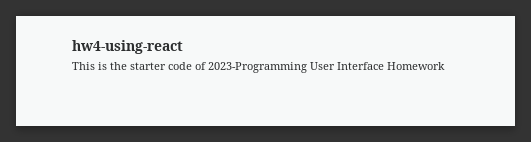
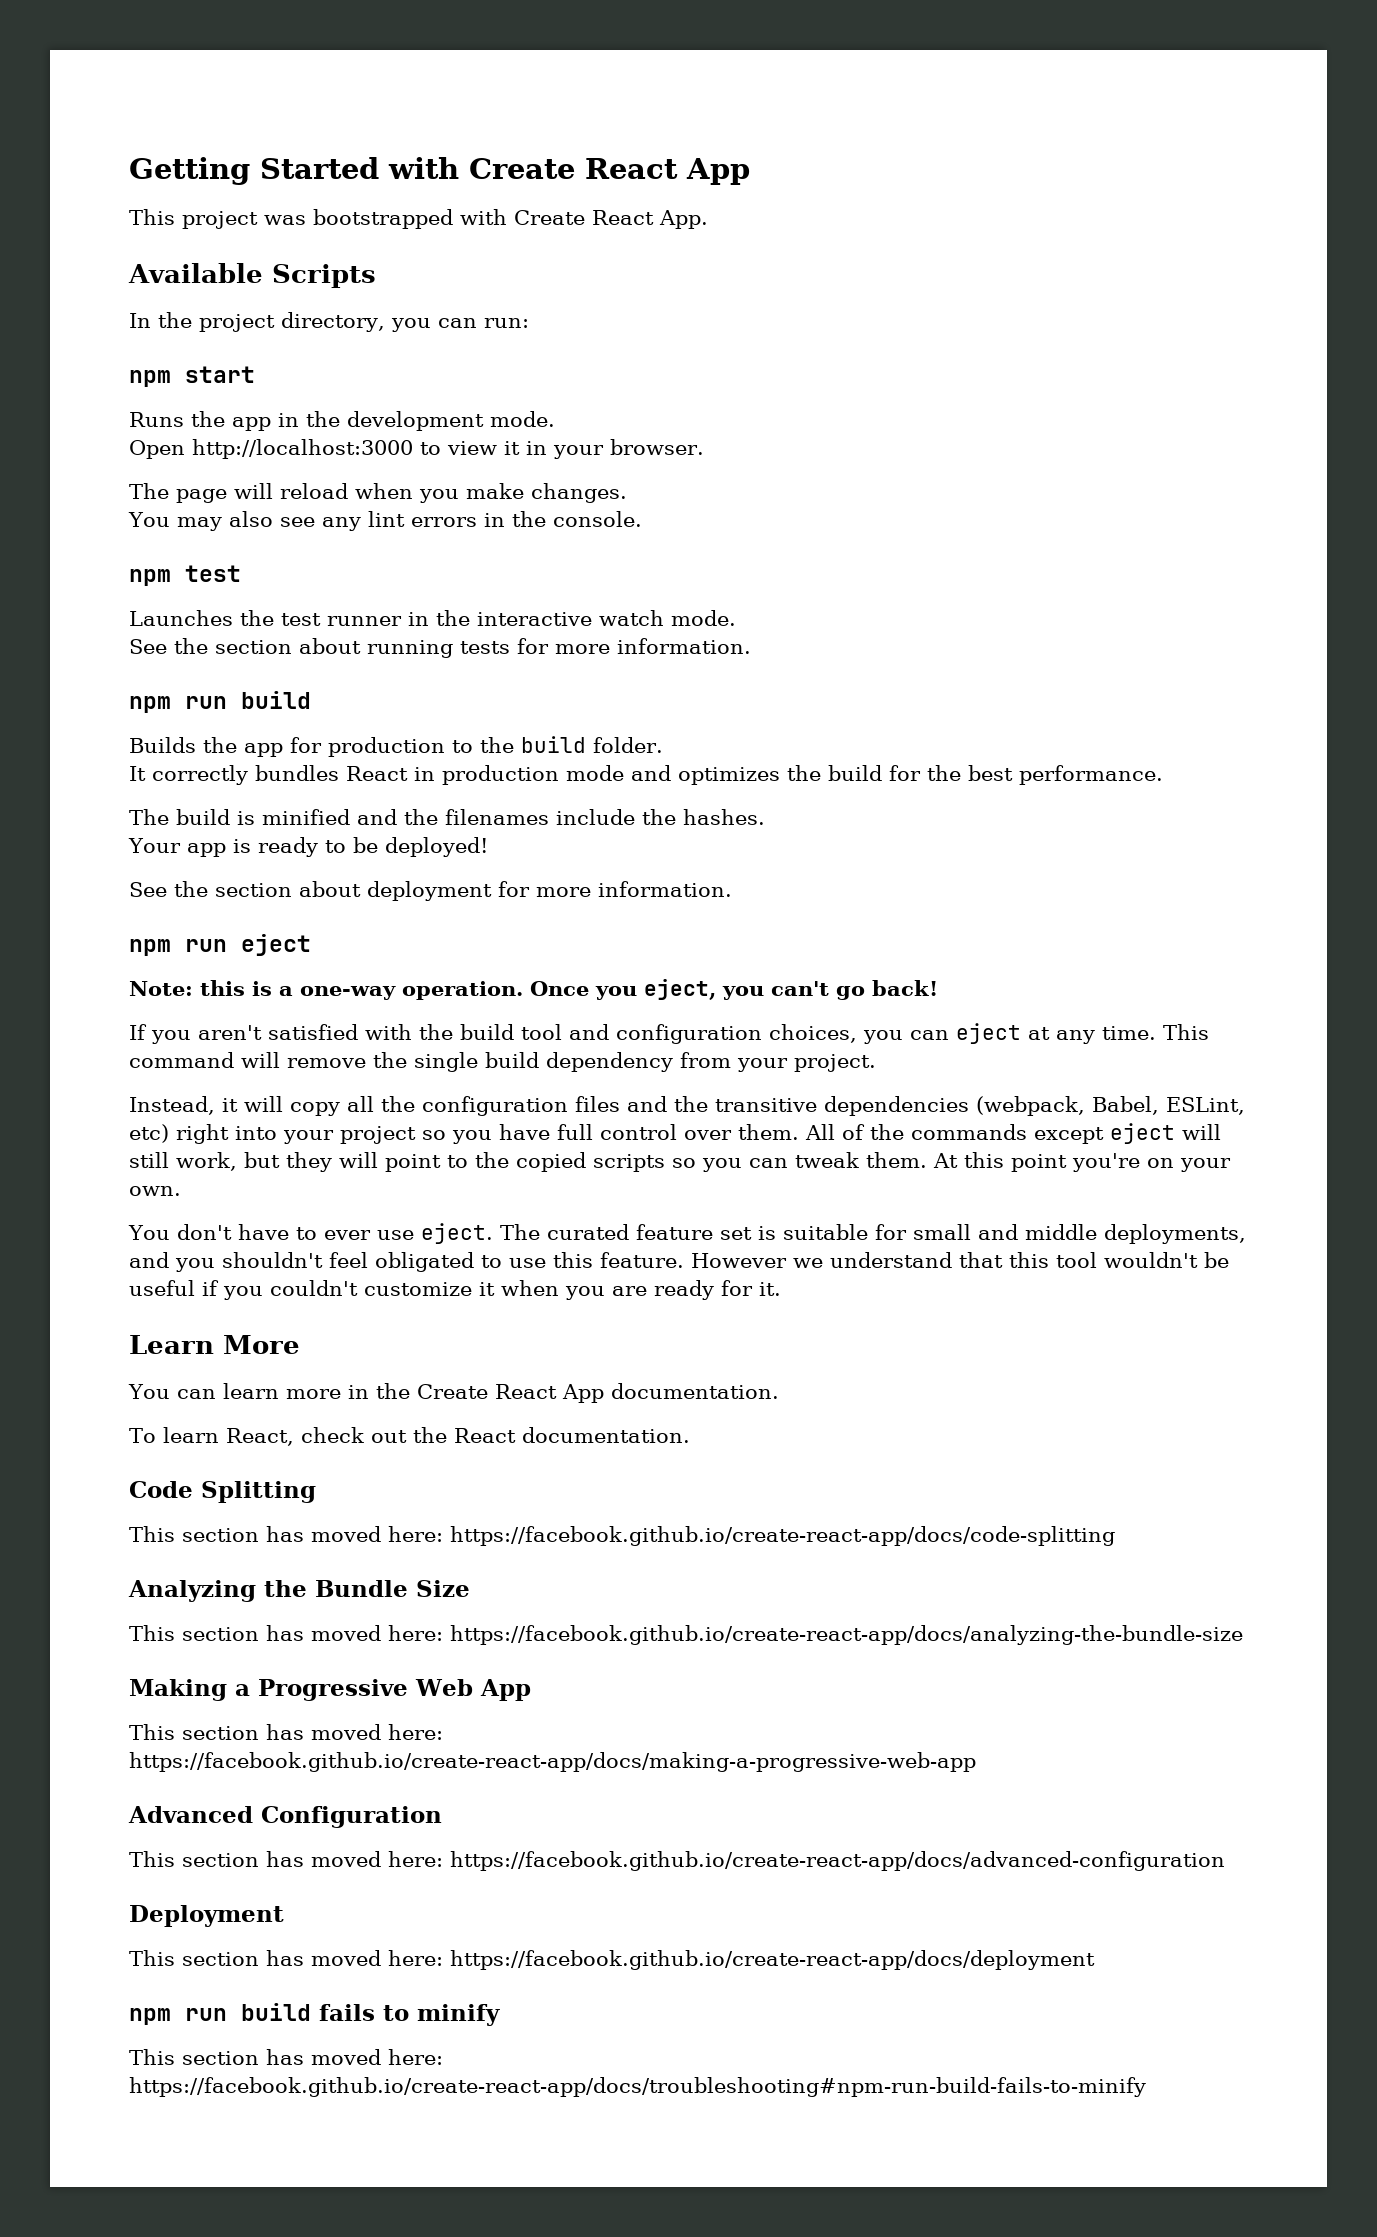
- hw4-using-react
- This is the starter code of 2023-Programming User Interface Homework
+ Getting Started with Create React App
+ This project was bootstrapped with Create React App.
+ Available Scripts
+ In the project directory, you can run:
+ npm start
+ Runs the app in the development mode.
+ Open http://localhost:3000 to view it in your browser.
+ The page will reload when you make changes.
+ You may also see any lint errors in the console.
+ npm test
+ Launches the test runner in the interactive watch mode.
+ See the section about running tests for more information.
+ npm run build
+ Builds the app for production to the build folder.
+ It correctly bundles React in production mode and optimizes the build for the best performance.
+ The build is minified and the filenames include the hashes.
+ Your app is ready to be deployed!
+ See the section about deployment for more information.
+ npm run eject
+ Note: this is a one-way operation. Once you eject, you can't go back!
+ If you aren't satisfied with the build tool and configuration choices, you can eject at any time. This command will remove the single build dependency from your project.
+ Instead, it will copy all the configuration files and the transitive dependencies (webpack, Babel, ESLint, etc) right into your project so you have full control over them. All of the commands except eject will still work, but they will point to the copied scripts so you can tweak them. At this point you're on your own.
+ You don't have to ever use eject. The curated feature set is suitable for small and middle deployments, and you shouldn't feel obligated to use this feature. However we understand that this tool wouldn't be useful if you couldn't customize it when you are ready for it.
+ Learn More
+ You can learn more in the Create React App documentation.
+ To learn React, check out the React documentation.
+ Code Splitting
+ This section has moved here: https://facebook.github.io/create-react-app/docs/code-splitting
+ Analyzing the Bundle Size
+ This section has moved here: https://facebook.github.io/create-react-app/docs/analyzing-the-bundle-size
+ Making a Progressive Web App
+ This section has moved here: https://facebook.github.io/create-react-app/docs/making-a-progressive-web-app
+ Advanced Configuration
+ This section has moved here: https://facebook.github.io/create-react-app/docs/advanced-configuration
+ Deployment
+ This section has moved here: https://facebook.github.io/create-react-app/docs/deployment
+ npm run build fails to minify
+ This section has moved here: https://facebook.github.io/create-react-app/docs/troubleshooting#npm-run-build-fails-to-minify

